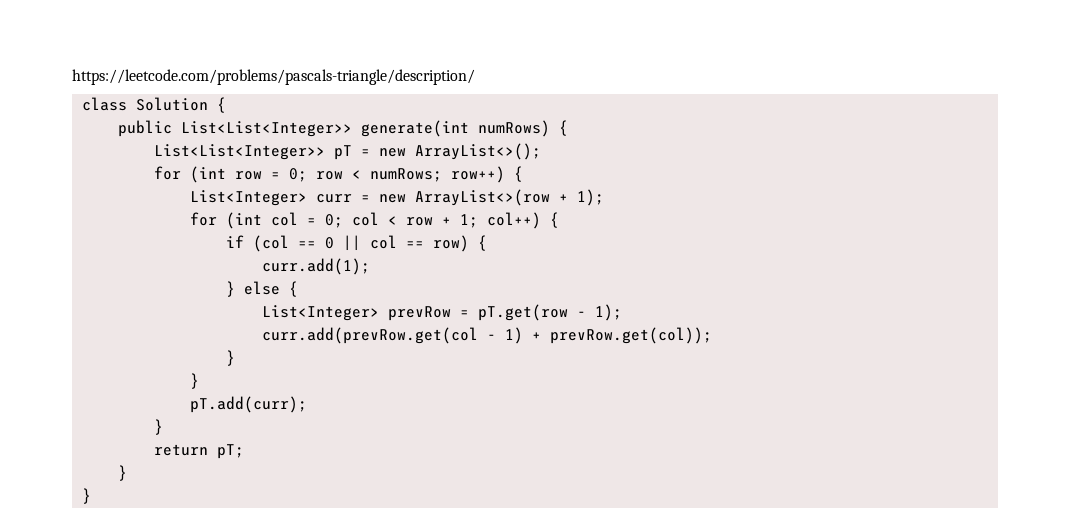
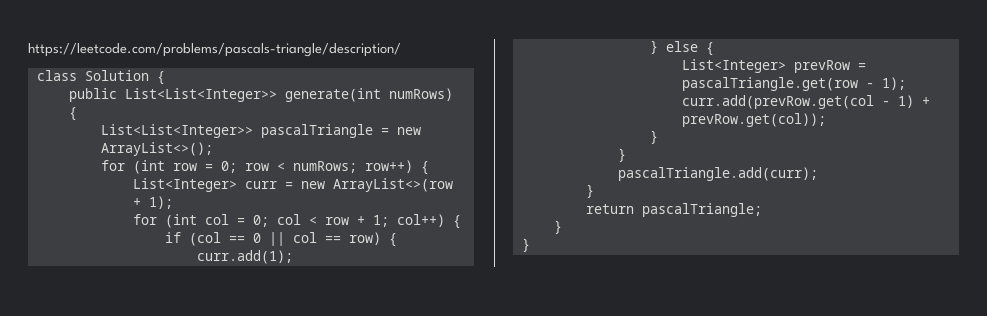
- List<List<Integer>> pT = new ArrayList<>();
+ List<List<Integer>> pascalTriangle = new ArrayList<>();
- List<Integer> prevRow = pT.get(row - 1);
+ List<Integer> prevRow = pascalTriangle.get(row - 1);
- pT.add(curr);
+ pascalTriangle.add(curr);
- return pT;
+ return pascalTriangle;

